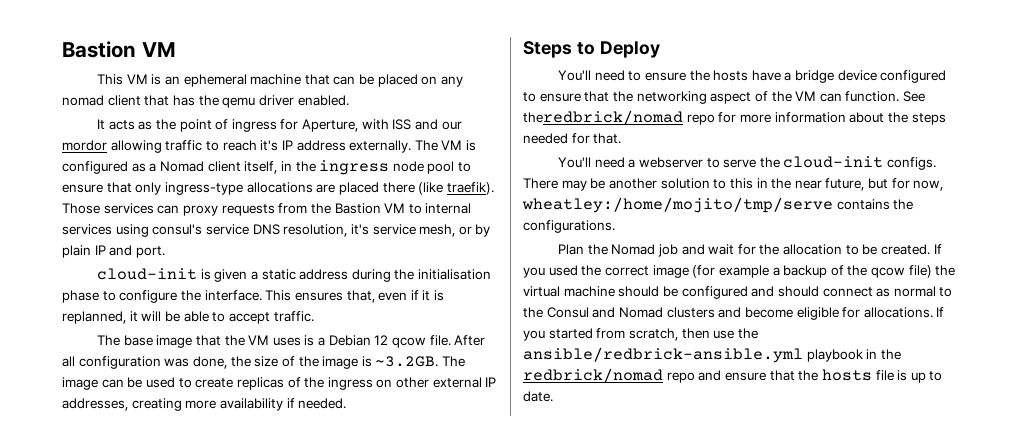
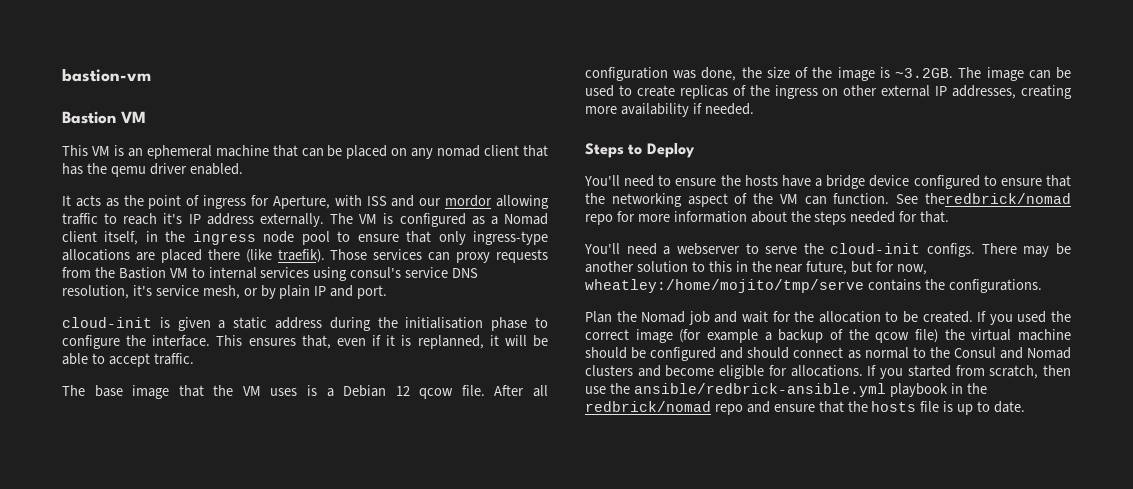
+ bastion-vm

